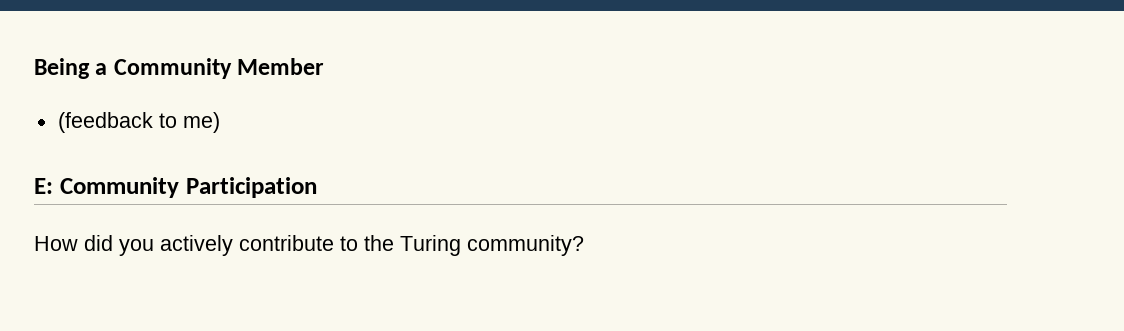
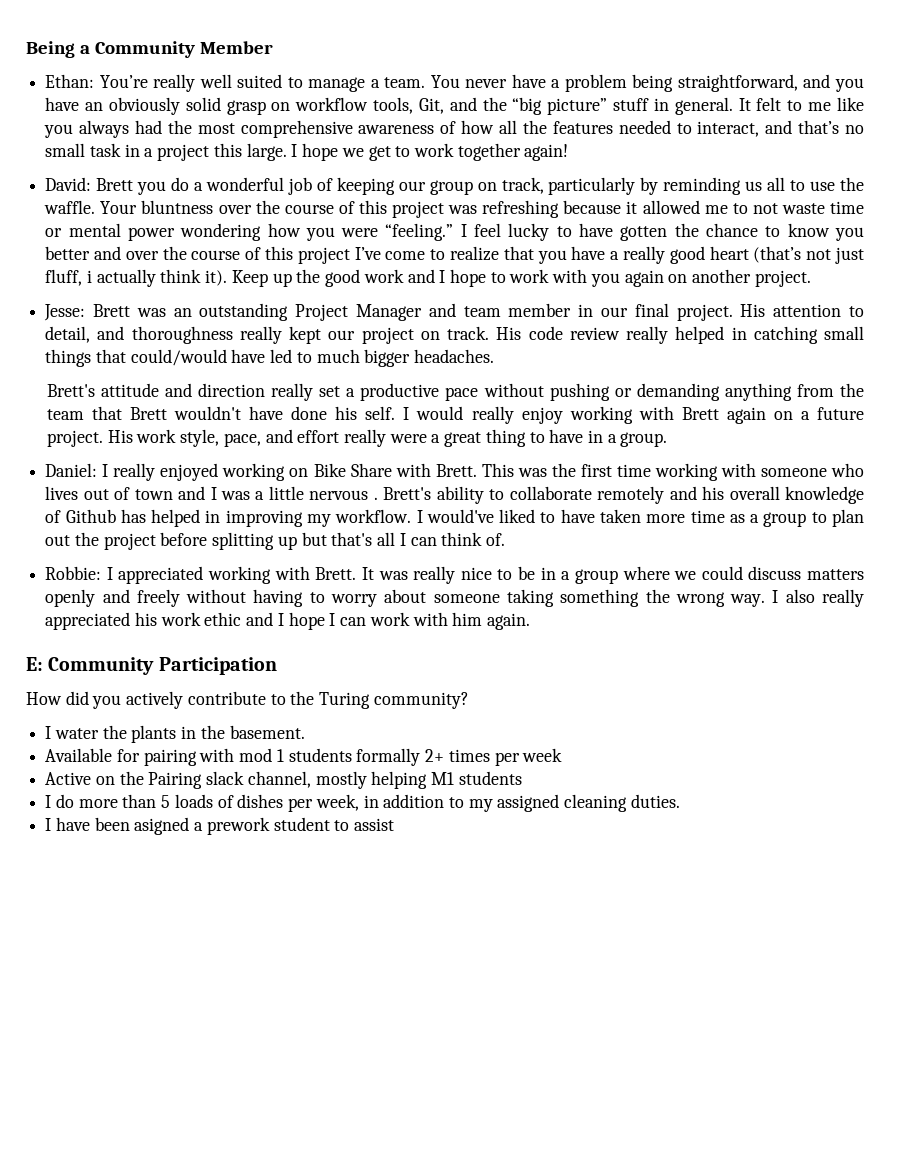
- (feedback to me)
+ Ethan: You’re really well suited to manage a team. You never have a problem being straightforward, and you have an obviously solid grasp on workflow tools, Git, and the “big picture” stuff in general. It felt to me like you always had the most comprehensive awareness of how all the features needed to interact, and that’s no small task in a project this large. I hope we get to work together again!
+ David: Brett you do a wonderful job of keeping our group on track, particularly by reminding us all to use the waffle. Your bluntness over the course of this project was refreshing because it allowed me to not waste time or mental power wondering how you were “feeling.” I feel lucky to have gotten the chance to know you better and over the course of this project I’ve come to realize that you have a really good heart (that’s not just fluff, i actually think it). Keep up the good work and I hope to work with you again on another project.
+ Jesse: Brett was an outstanding Project Manager and team member in our final project. His attention to detail, and thoroughness really kept our project on track. His code review really helped in catching small things that could/would have led to much bigger headaches.
+ Brett's attitude and direction really set a productive pace without pushing or demanding anything from the team that Brett wouldn't have done his self. I would really enjoy working with Brett again on a future project. His work style, pace, and effort really were a great thing to have in a group.
+ Daniel: I really enjoyed working on Bike Share with Brett. This was the first time working with someone who lives out of town and I was a little nervous . Brett's ability to collaborate remotely and his overall knowledge of Github has helped in improving my workflow. I would've liked to have taken more time as a group to plan out the project before splitting up but that's all I can think of.
+ Robbie: I appreciated working with Brett. It was really nice to be in a group where we could discuss matters openly and freely without having to worry about someone taking something the wrong way. I also really appreciated his work ethic and I hope I can work with him again.
+ I water the plants in the basement.
+ Available for pairing with mod 1 students formally 2+ times per week
+ Active on the Pairing slack channel, mostly helping M1 students
+ I do more than 5 loads of dishes per week, in addition to my assigned cleaning duties.
+ I have been asigned a prework student to assist

